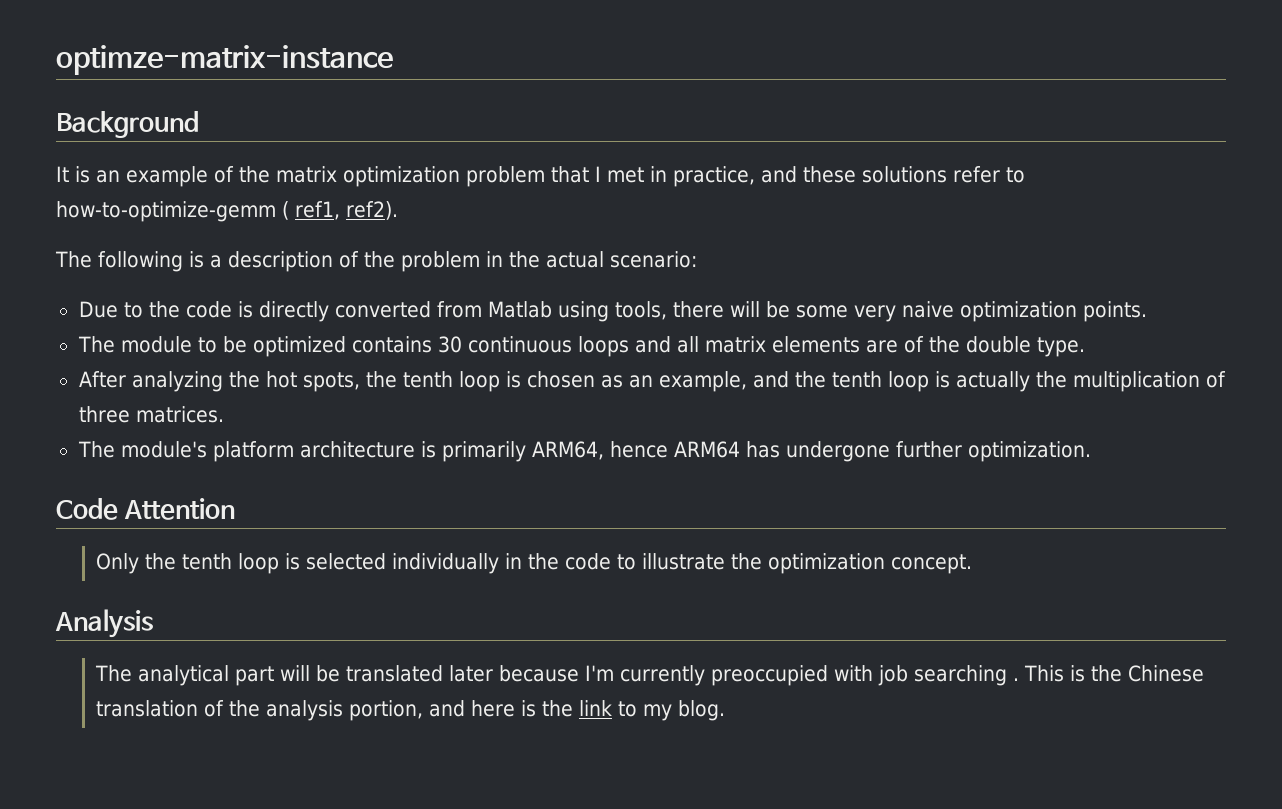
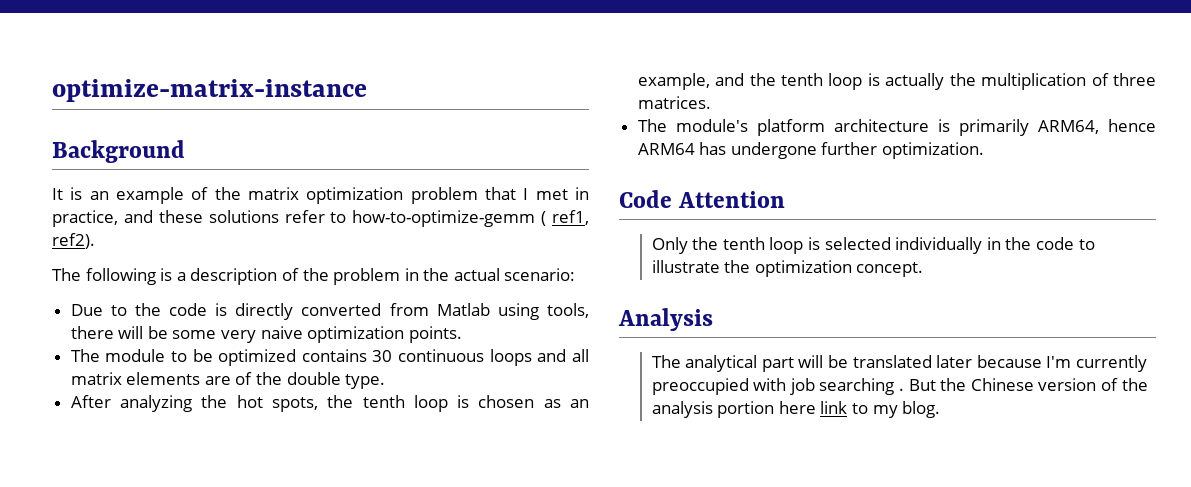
- optimze-matrix-instance
+ optimize-matrix-instance
- This is the Chinese translation of the analysis portion, and here is the link to my blog.
+ But the Chinese version of the analysis portion here link to my blog.

